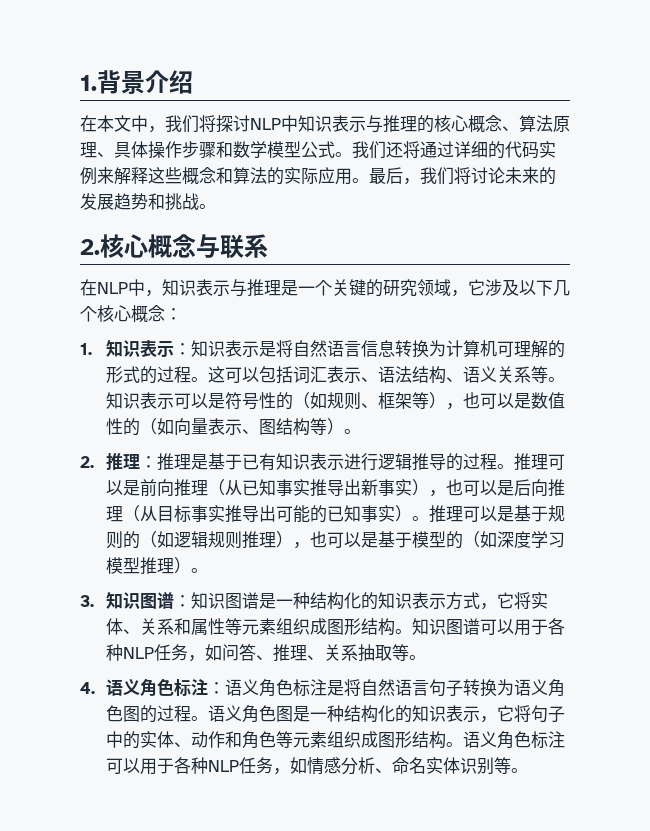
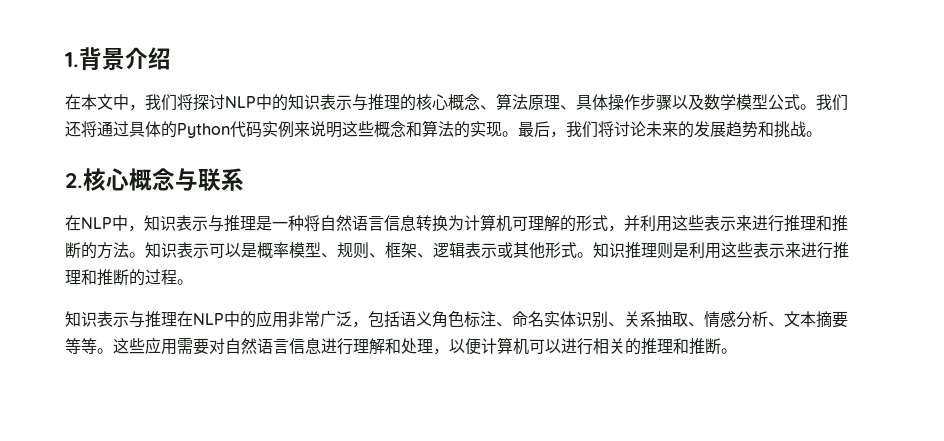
- 在本文中，我们将探讨NLP中知识表示与推理的核心概念、算法原理、具体操作步骤和数学模型公式。
+ 在本文中，我们将探讨NLP中的知识表示与推理的核心概念、算法原理、具体操作步骤以及数学模型公式。
- 我们还将通过详细的代码实例来解释这些概念和算法的实际应用。
+ 我们还将通过具体的Python代码实例来说明这些概念和算法的实现。
- 在NLP中，知识表示与推理是一个关键的研究领域，它涉及以下几个核心概念：
- 1.知识表示：知识表示是将自然语言信息转换为计算机可理解的形式的过程。这可以包括词汇表示、语法结构、语义关系等。知识表示可以是符号性的（如规则、框架等），也可以是数值性的（如向量表示、图结构等）。
- 2.推理：推理是基于已有知识表示进行逻辑推导的过程。推理可以是前向推理（从已知事实推导出新事实），也可以是后向推理（从目标事实推导出可能的已知事实）。推理可以是基于规则的（如逻辑规则推理），也可以是基于模型的（如深度学习模型推理）。
- 3.知识图谱：知识图谱是一种结构化的知识表示方式，它将实体、关系和属性等元素组织成图形结构。知识图谱可以用于各种NLP任务，如问答、推理、关系抽取等。
- 4.语义角色标注：语义角色标注是将自然语言句子转换为语义角色图的过程。语义角色图是一种结构化的知识表示，它将句子中的实体、动作和角色等元素组织成图形结构。语义角色标注可以用于各种NLP任务，如情感分析、命名实体识别等。
+ 在NLP中，知识表示与推理是一种将自然语言信息转换为计算机可理解的形式，并利用这些表示来进行推理和推断的方法。知识表示可以是概率模型、规则、框架、逻辑表示或其他形式。知识推理则是利用这些表示来进行推理和推断的过程。
+ 知识表示与推理在NLP中的应用非常广泛，包括语义角色标注、命名实体识别、关系抽取、情感分析、文本摘要等等。这些应用需要对自然语言信息进行理解和处理，以便计算机可以进行相关的推理和推断。

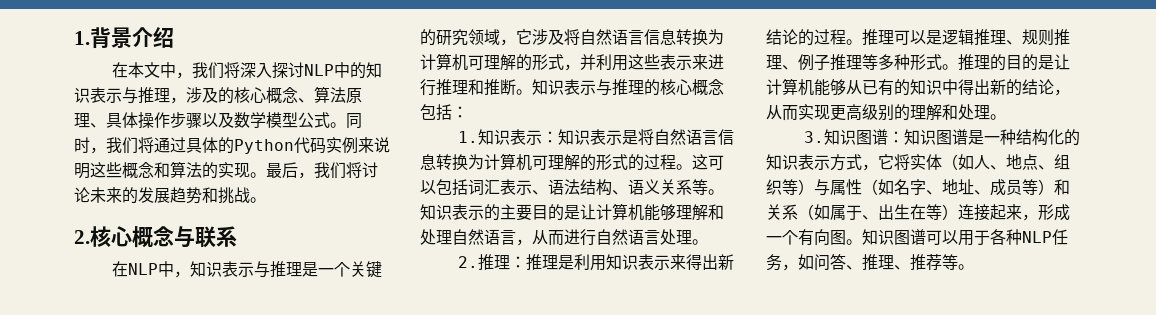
- 在本文中，我们将探讨NLP中的知识表示与推理的核心概念、算法原理、具体操作步骤以及数学模型公式。
+ 在本文中，我们将深入探讨NLP中的知识表示与推理，涉及的核心概念、算法原理、具体操作步骤以及数学模型公式。
- 我们还将通过具体的Python代码实例来说明这些概念和算法的实现。
+ 同时，我们将通过具体的Python代码实例来说明这些概念和算法的实现。
- 在NLP中，知识表示与推理是一种将自然语言信息转换为计算机可理解的形式，并利用这些表示来进行推理和推断的方法。知识表示可以是概率模型、规则、框架、逻辑表示或其他形式。知识推理则是利用这些表示来进行推理和推断的过程。
- 知识表示与推理在NLP中的应用非常广泛，包括语义角色标注、命名实体识别、关系抽取、情感分析、文本摘要等等。这些应用需要对自然语言信息进行理解和处理，以便计算机可以进行相关的推理和推断。
+ 在NLP中，知识表示与推理是一个关键的研究领域，它涉及将自然语言信息转换为计算机可理解的形式，并利用这些表示来进行推理和推断。知识表示与推理的核心概念包括：
+ 1.知识表示：知识表示是将自然语言信息转换为计算机可理解的形式的过程。这可以包括词汇表示、语法结构、语义关系等。知识表示的主要目的是让计算机能够理解和处理自然语言，从而进行自然语言处理。
+ 2.推理：推理是利用知识表示来得出新结论的过程。推理可以是逻辑推理、规则推理、例子推理等多种形式。推理的目的是让计算机能够从已有的知识中得出新的结论，从而实现更高级别的理解和处理。
+ 3.知识图谱：知识图谱是一种结构化的知识表示方式，它将实体（如人、地点、组织等）与属性（如名字、地址、成员等）和关系（如属于、出生在等）连接起来，形成一个有向图。知识图谱可以用于各种NLP任务，如问答、推理、推荐等。

